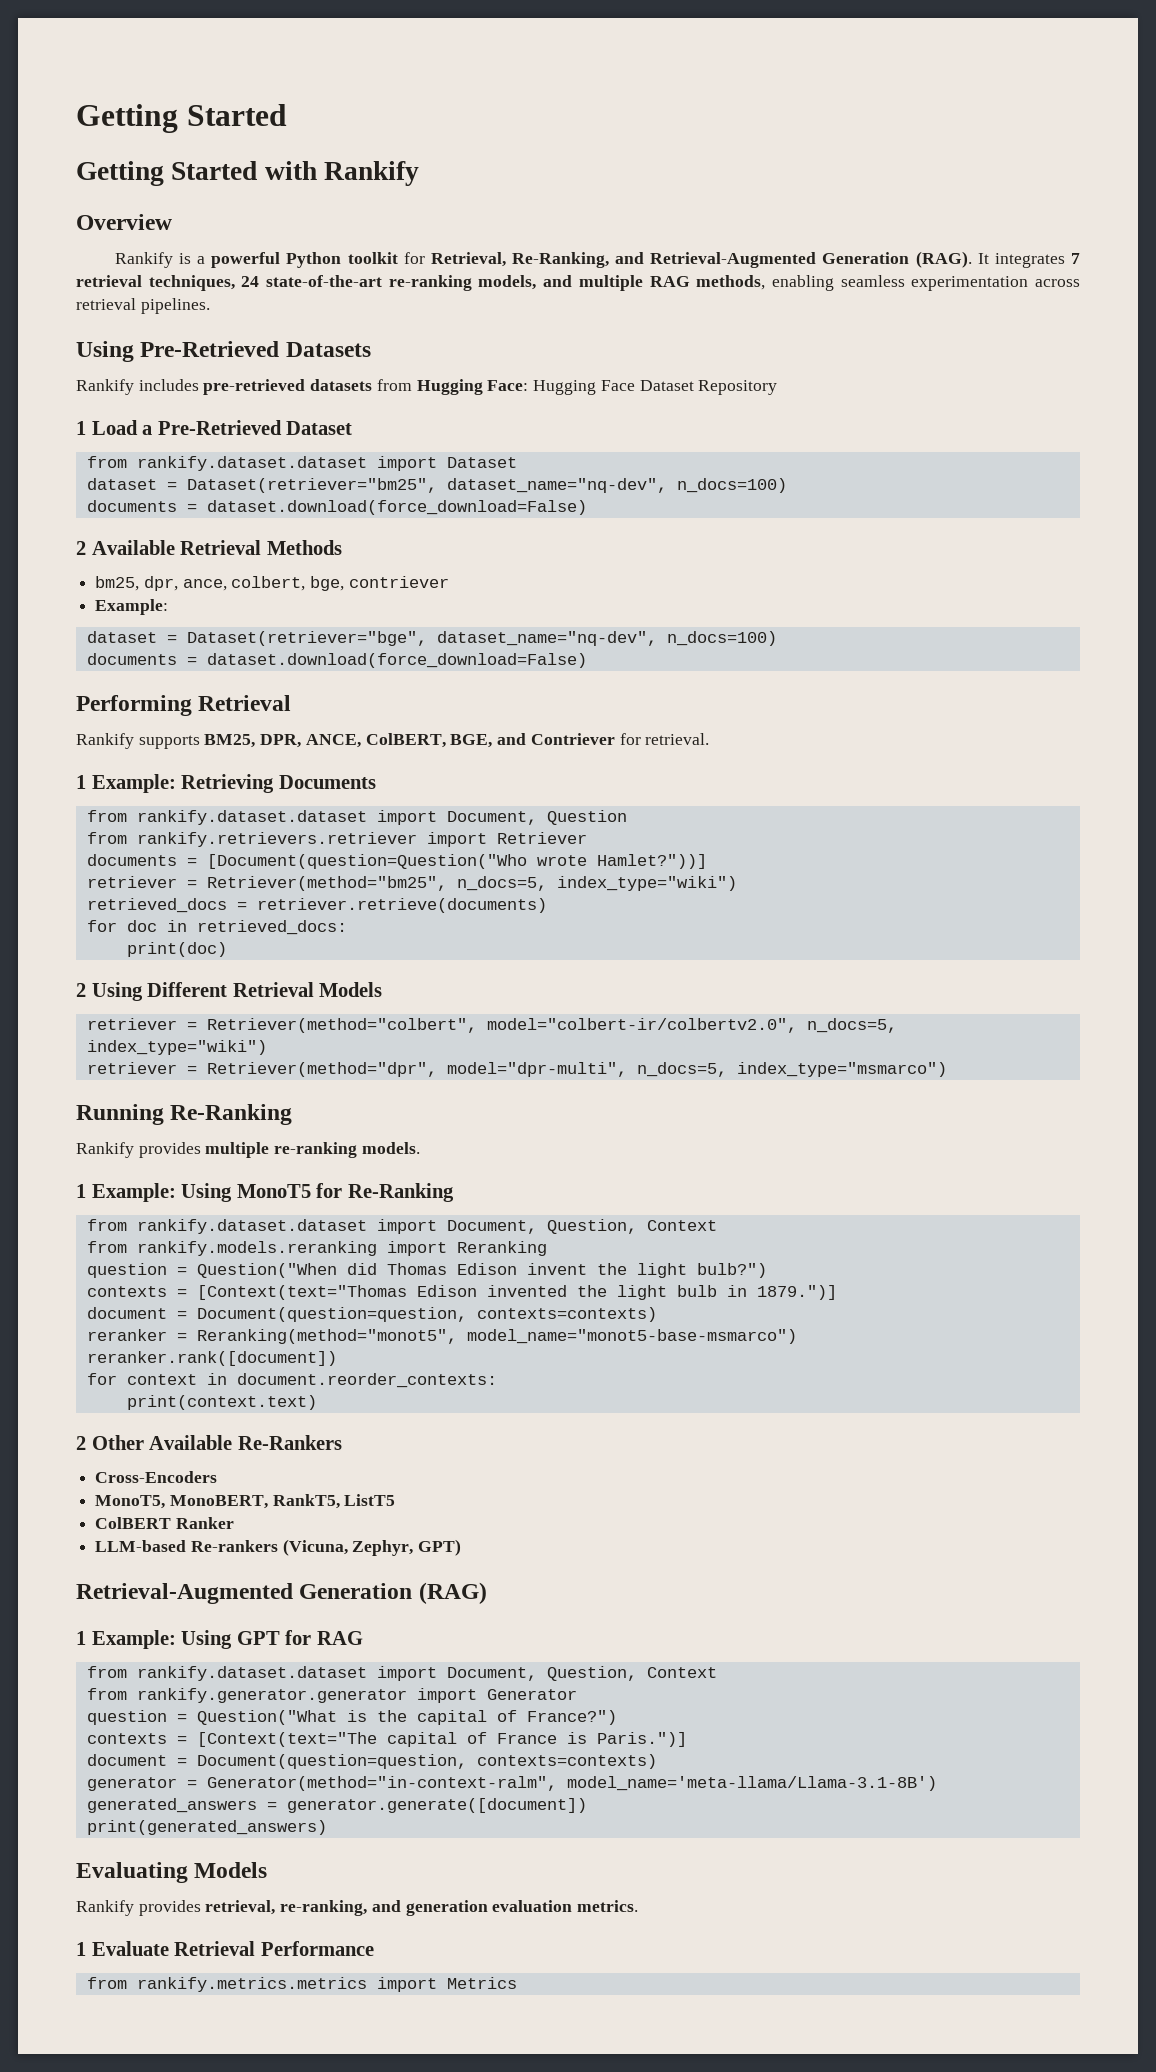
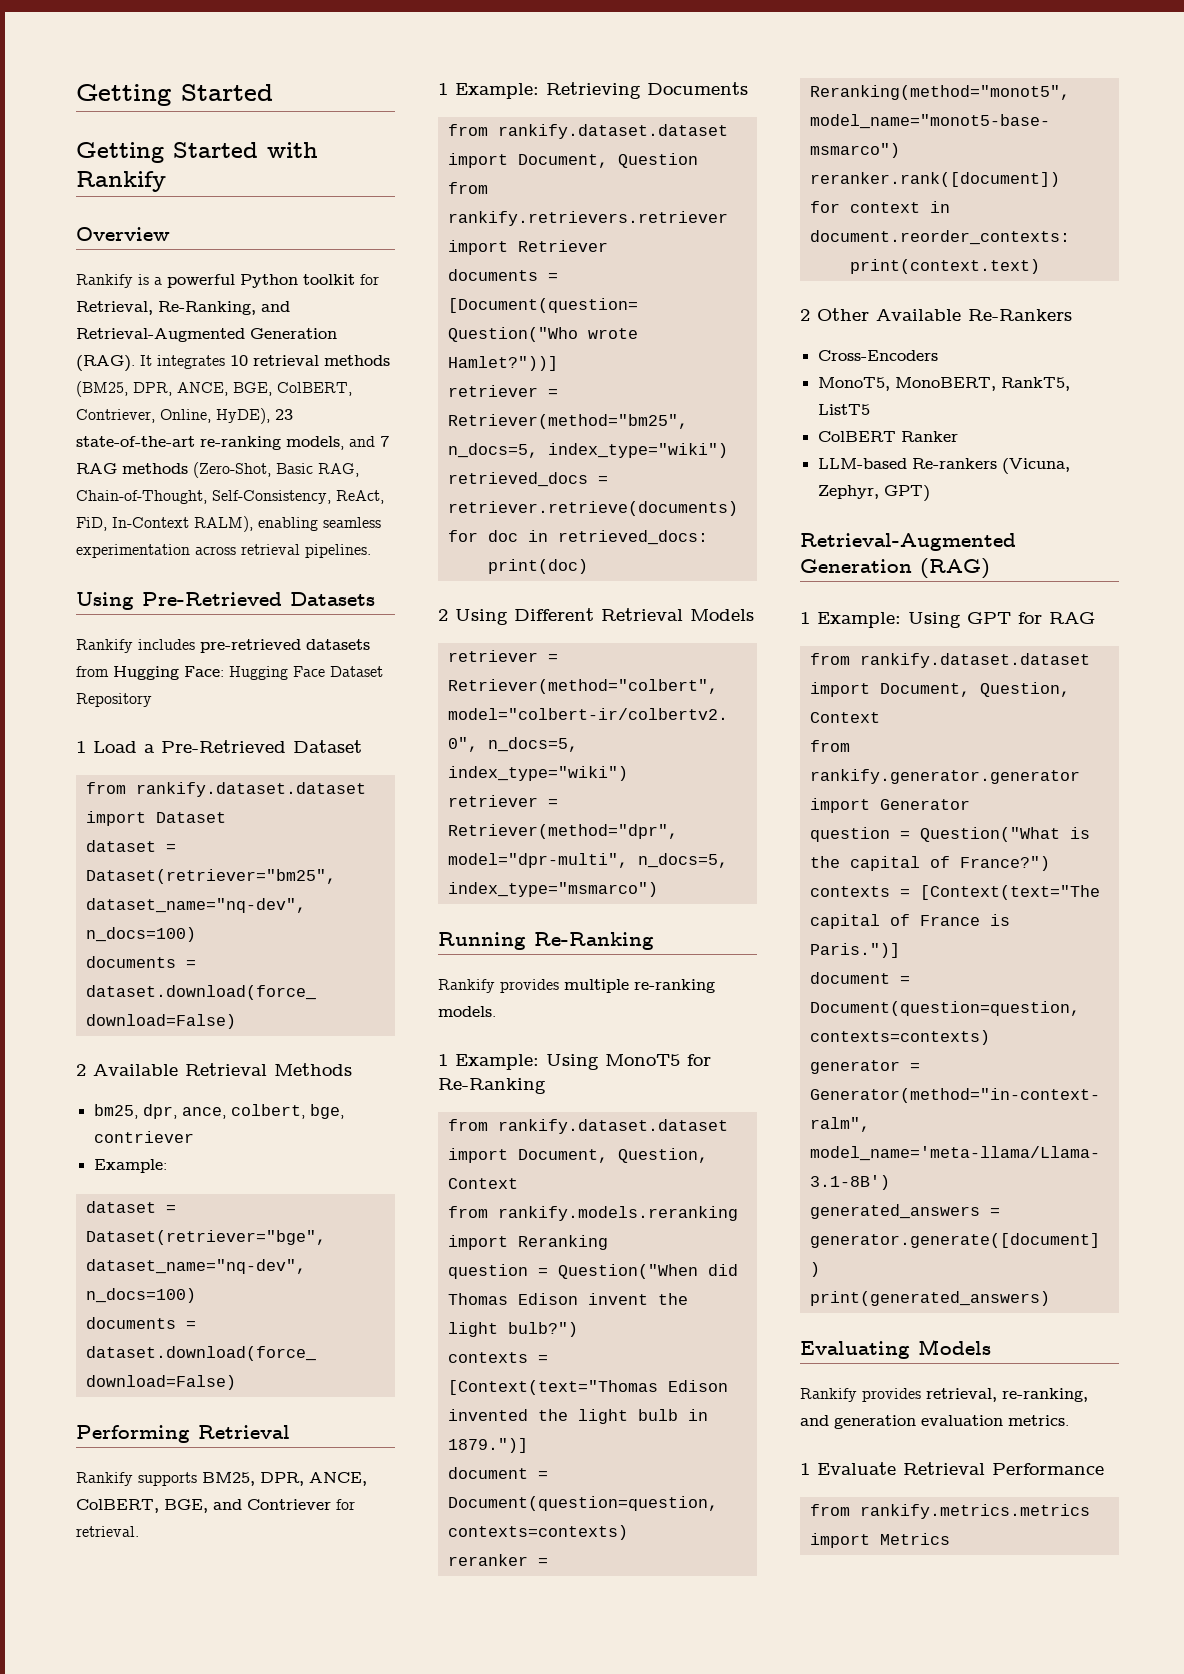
- It integrates 7 retrieval techniques, 24 state-of-the-art re-ranking models, and multiple RAG methods, enabling seamless experimentation across retrieval pipelines.
+ It integrates 10 retrieval methods (BM25, DPR, ANCE, BGE, ColBERT, Contriever, Online, HyDE), 23 state-of-the-art re-ranking models, and 7 RAG methods (Zero-Shot, Basic RAG, Chain-of-Thought, Self-Consistency, ReAct, FiD, In-Context RALM), enabling seamless experimentation across retrieval pipelines.

